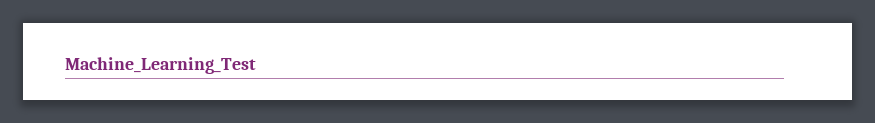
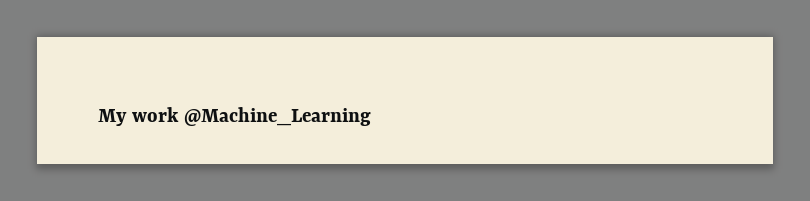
- Machine_Learning_Test
+ My work @Machine_Learning

